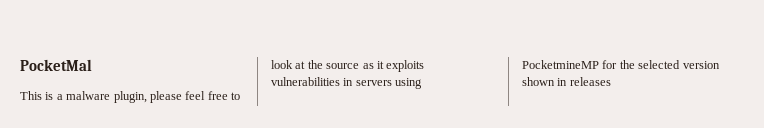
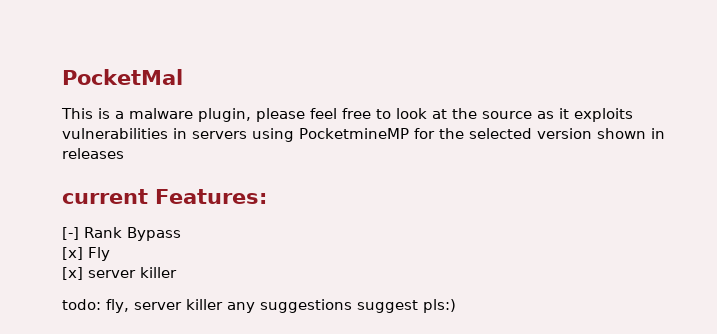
+ current Features:
+ [-] Rank Bypass
+ [x] Fly
+ [x] server killer
+ todo: fly, server killer any suggestions suggest pls:)

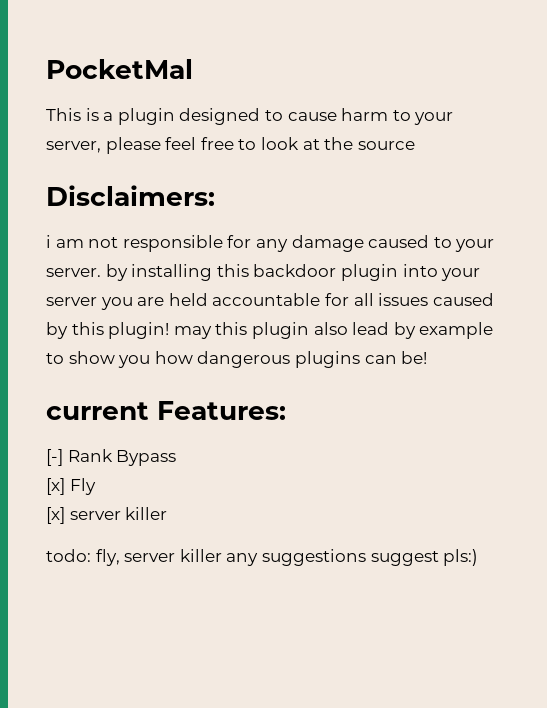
- This is a malware plugin, please feel free to look at the source as it exploits vulnerabilities in servers using PocketmineMP for the selected version shown in releases
+ This is a plugin designed to cause harm to your server, please feel free to look at the source
+ Disclaimers:
+ i am not responsible for any damage caused to your server. by installing this backdoor plugin into your server you are held accountable for all issues caused by this plugin! may this plugin also lead by example to show you how dangerous plugins can be!

